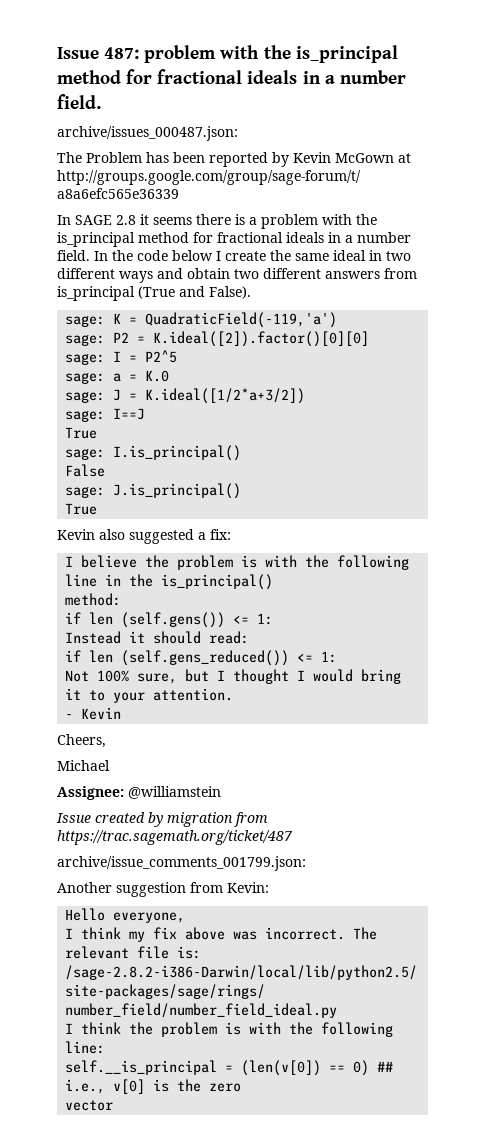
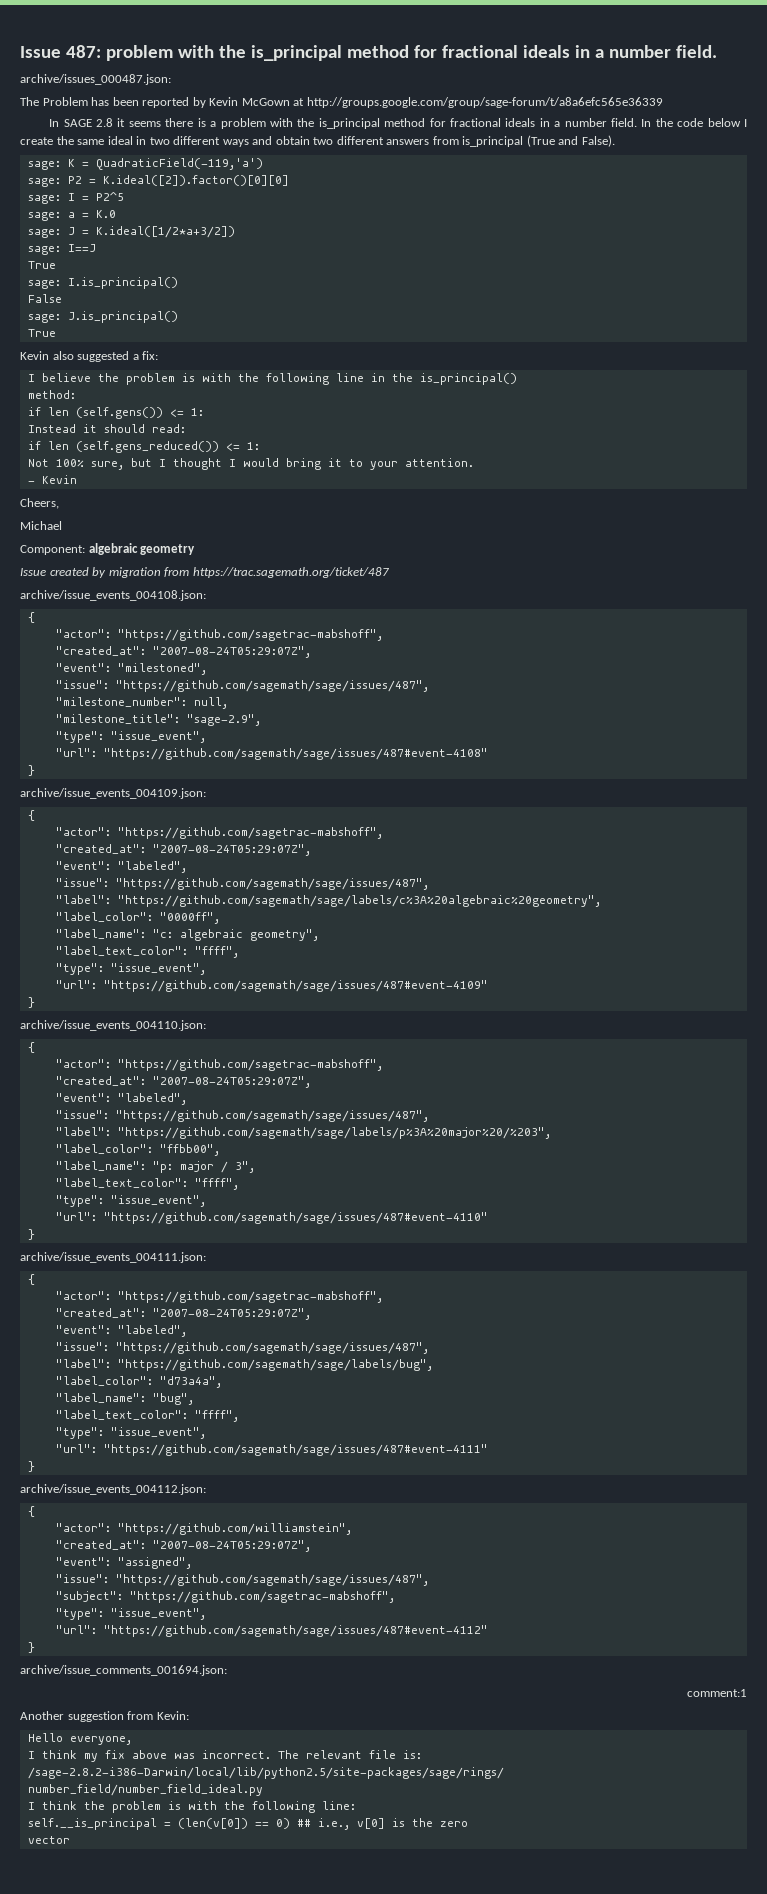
- Assignee: @williamstein
+ Component: algebraic geometry
- archive/issue_comments_001799.json:
+ archive/issue_events_004108.json:
+ {
+ "actor": "https://github.com/sagetrac-mabshoff",
+ "created_at": "2007-08-24T05:29:07Z",
+ "event": "milestoned",
+ "issue": "https://github.com/sagemath/sage/issues/487",
+ "milestone_number": null,
+ "milestone_title": "sage-2.9",
+ "type": "issue_event",
+ "url": "https://github.com/sagemath/sage/issues/487#event-4108"
+ }
+ archive/issue_events_004109.json:
+ {
+ "actor": "https://github.com/sagetrac-mabshoff",
+ "created_at": "2007-08-24T05:29:07Z",
+ "event": "labeled",
+ "issue": "https://github.com/sagemath/sage/issues/487",
+ "label": "https://github.com/sagemath/sage/labels/c%3A%20algebraic%20geometry",
+ "label_color": "0000ff",
+ "label_name": "c: algebraic geometry",
+ "label_text_color": "ffff",
+ "type": "issue_event",
+ "url": "https://github.com/sagemath/sage/issues/487#event-4109"
+ }
+ archive/issue_events_004110.json:
+ {
+ "actor": "https://github.com/sagetrac-mabshoff",
+ "created_at": "2007-08-24T05:29:07Z",
+ "event": "labeled",
+ "issue": "https://github.com/sagemath/sage/issues/487",
+ "label": "https://github.com/sagemath/sage/labels/p%3A%20major%20/%203",
+ "label_color": "ffbb00",
+ "label_name": "p: major / 3",
+ "label_text_color": "ffff",
+ "type": "issue_event",
+ "url": "https://github.com/sagemath/sage/issues/487#event-4110"
+ }
+ archive/issue_events_004111.json:
+ {
+ "actor": "https://github.com/sagetrac-mabshoff",
+ "created_at": "2007-08-24T05:29:07Z",
+ "event": "labeled",
+ "issue": "https://github.com/sagemath/sage/issues/487",
+ "label": "https://github.com/sagemath/sage/labels/bug",
+ "label_color": "d73a4a",
+ "label_name": "bug",
+ "label_text_color": "ffff",
+ "type": "issue_event",
+ "url": "https://github.com/sagemath/sage/issues/487#event-4111"
+ }
+ archive/issue_events_004112.json:
+ {
+ "actor": "https://github.com/williamstein",
+ "created_at": "2007-08-24T05:29:07Z",
+ "event": "assigned",
+ "issue": "https://github.com/sagemath/sage/issues/487",
+ "subject": "https://github.com/sagetrac-mabshoff",
+ "type": "issue_event",
+ "url": "https://github.com/sagemath/sage/issues/487#event-4112"
+ }
+ archive/issue_comments_001694.json:
+ comment:1

